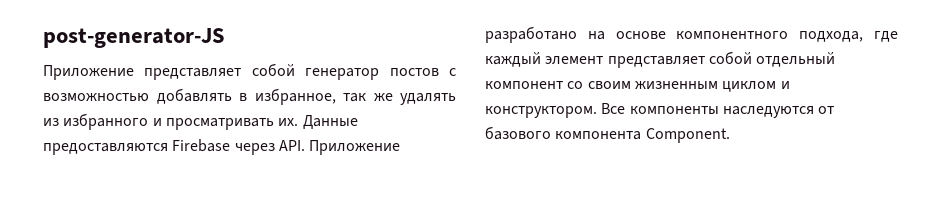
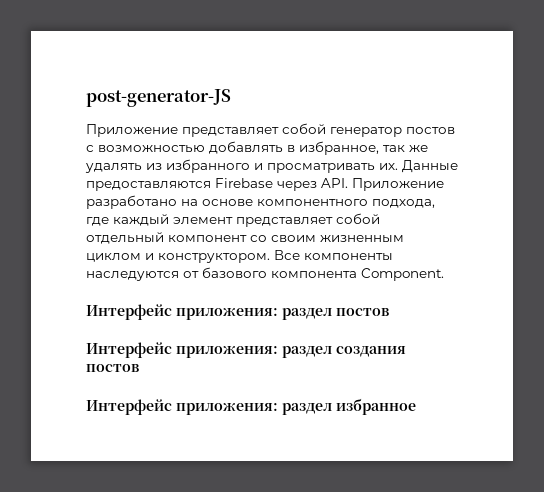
+ Интерфейс приложения: раздел постов
+ Интерфейс приложения: раздел создания постов
+ Интерфейс приложения: раздел избранное

